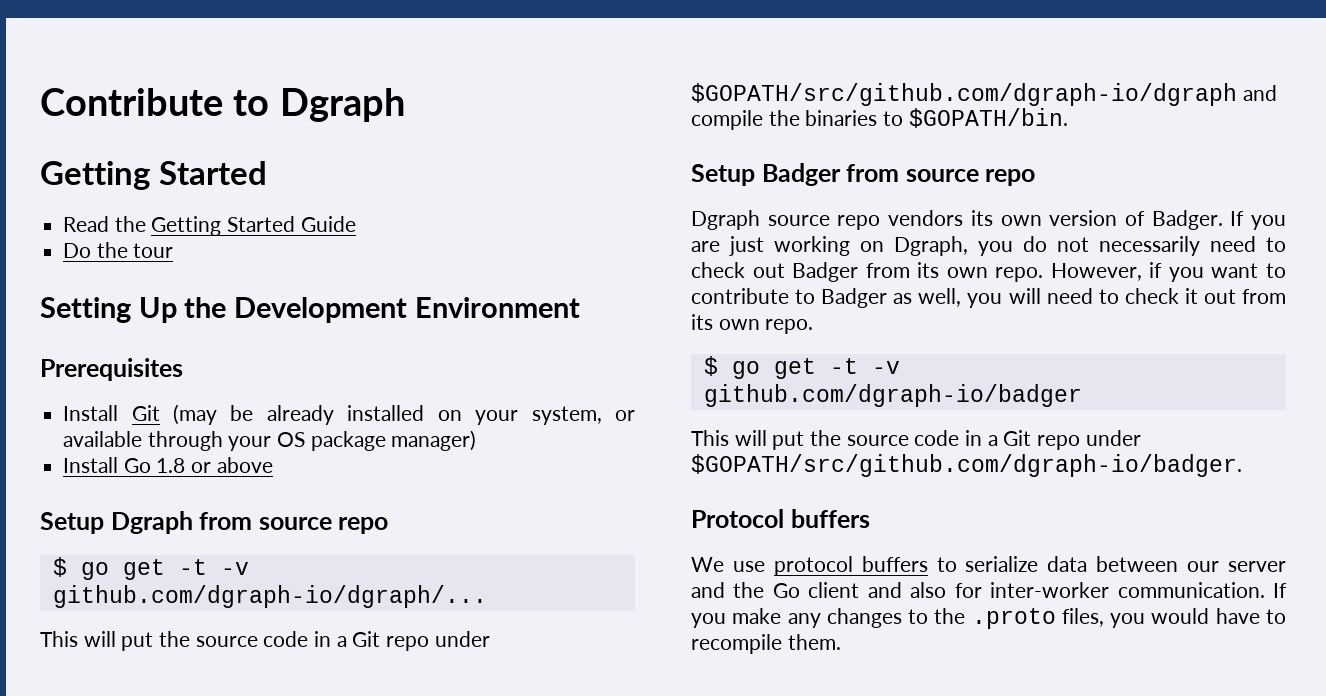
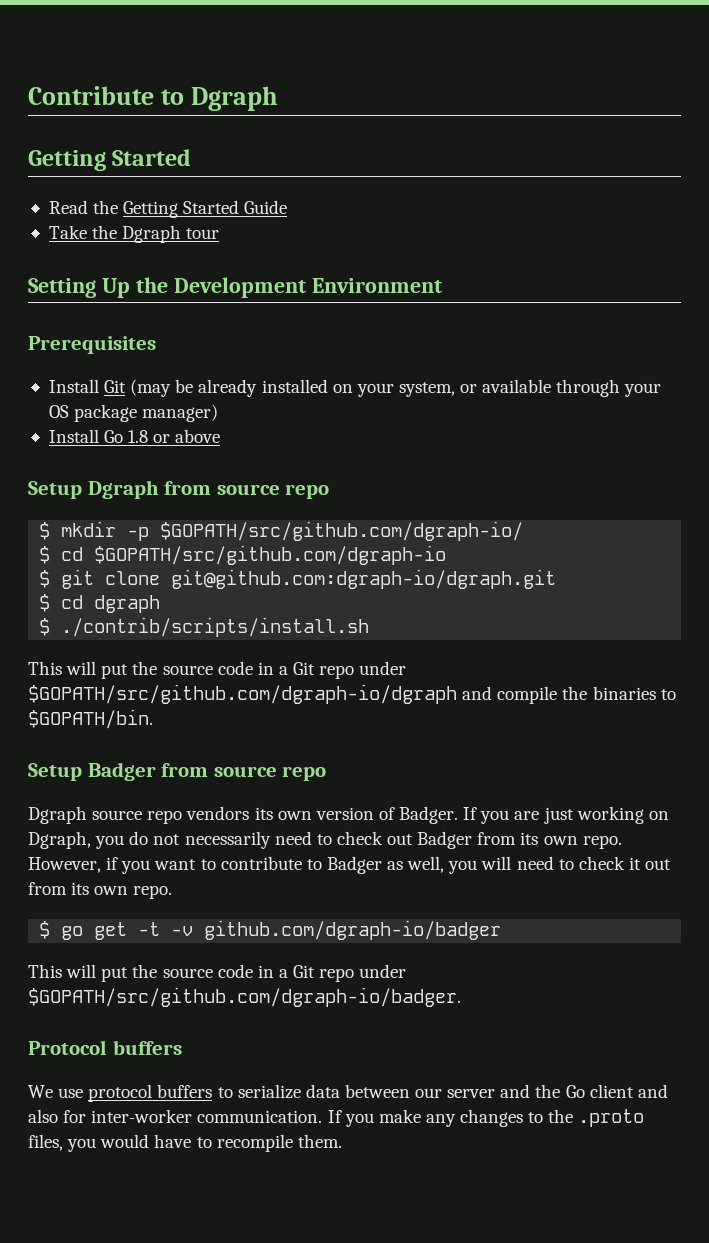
- Do the tour
+ Take the Dgraph tour
- $ go get -t -v github.com/dgraph-io/dgraph/...
+ $ mkdir -p $GOPATH/src/github.com/dgraph-io/
+ $ cd $GOPATH/src/github.com/dgraph-io
+ $ git clone git@github.com:dgraph-io/dgraph.git
+ $ cd dgraph
+ $ ./contrib/scripts/install.sh

